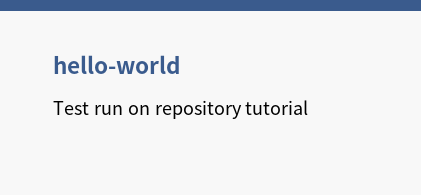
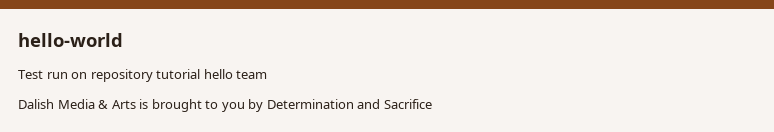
- Test run on repository tutorial
+ Test run on repository tutorial hello team
+ Dalish Media & Arts is brought to you by Determination and Sacrifice

